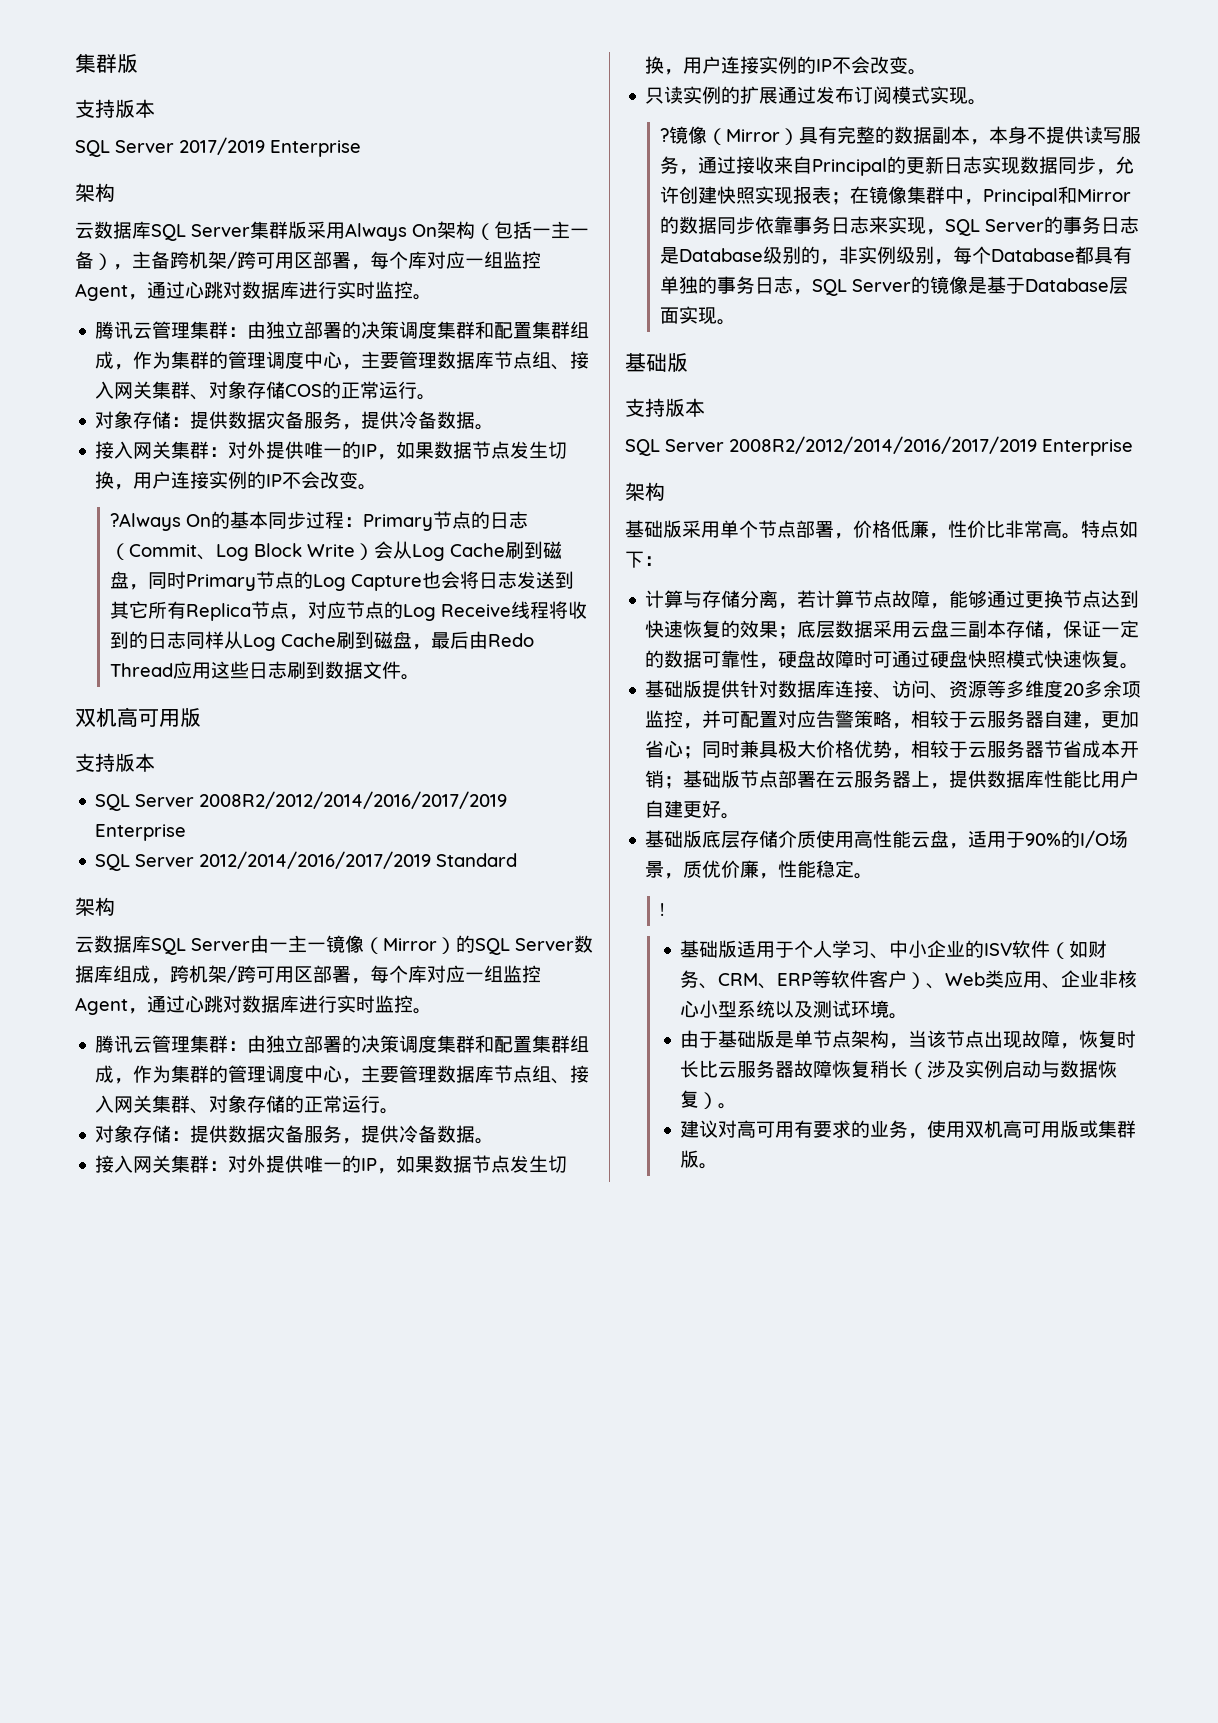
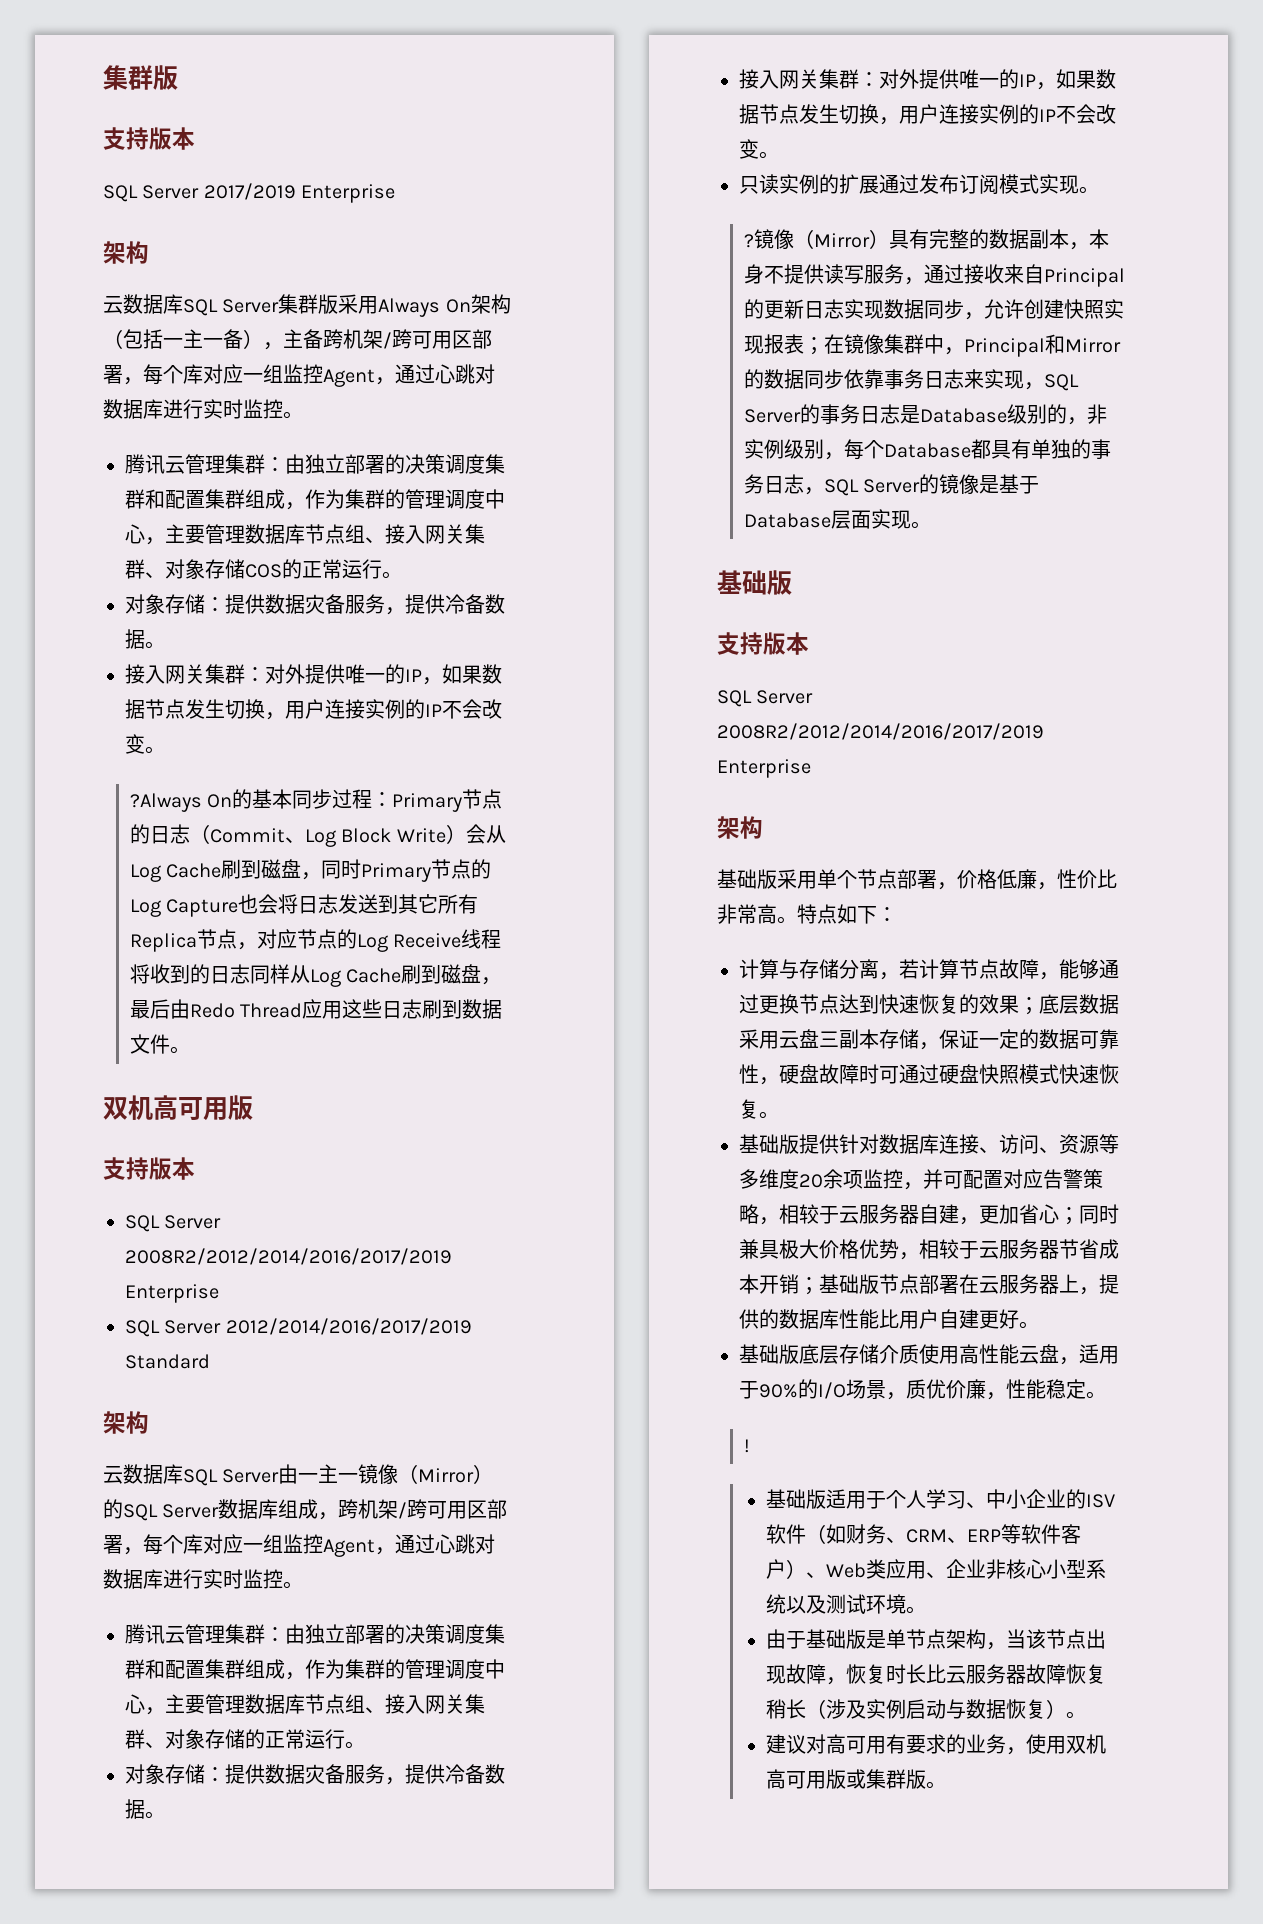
- 基础版提供针对数据库连接、访问、资源等多维度20多余项监控，并可配置对应告警策略，相较于云服务器自建，更加省心；同时兼具极大价格优势，相较于云服务器节省成本开销；基础版节点部署在云服务器上，提供数据库性能比用户自建更好。
+ 基础版提供针对数据库连接、访问、资源等多维度20余项监控，并可配置对应告警策略，相较于云服务器自建，更加省心；同时兼具极大价格优势，相较于云服务器节省成本开销；基础版节点部署在云服务器上，提供的数据库性能比用户自建更好。

